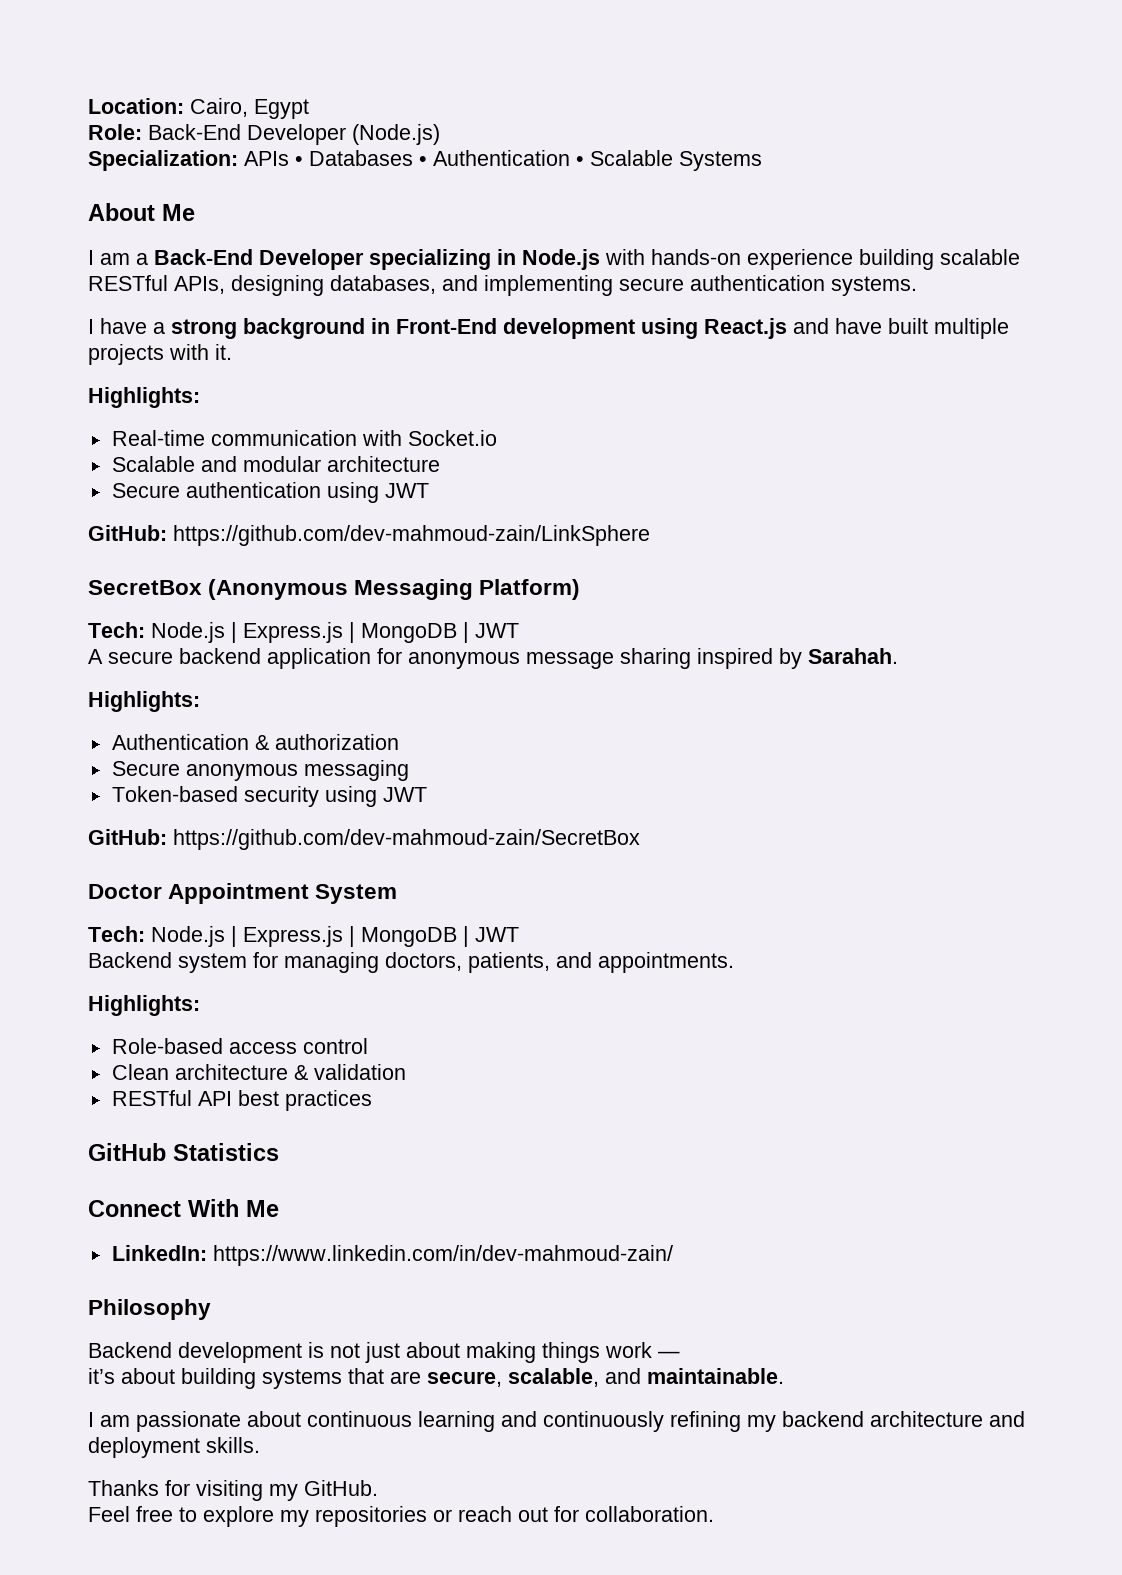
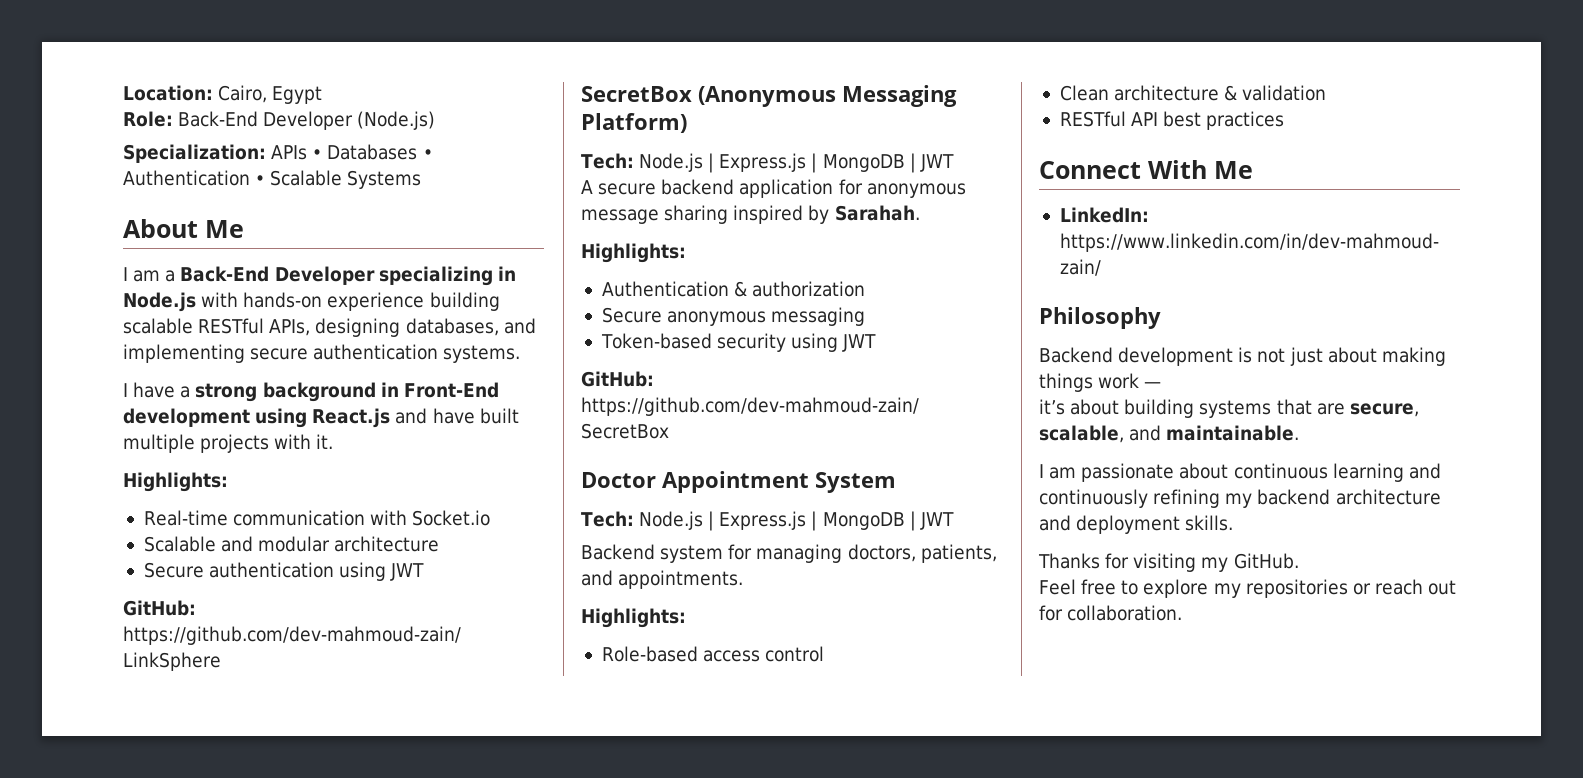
- GitHub Statistics

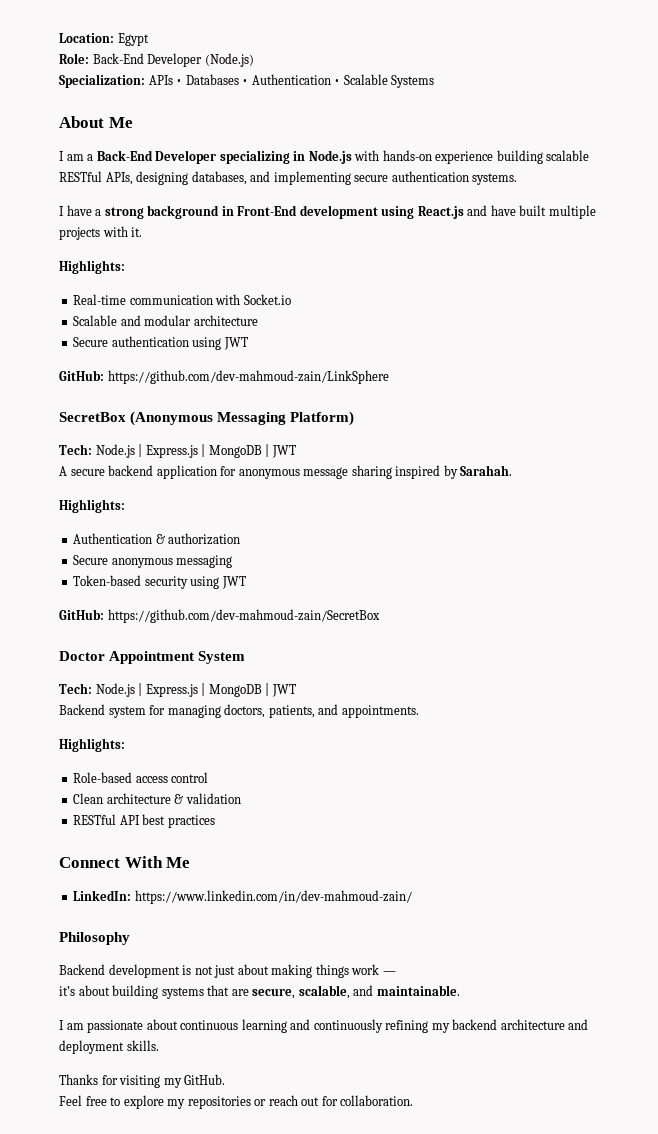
- Location: Cairo, Egypt
+ Location: Egypt

